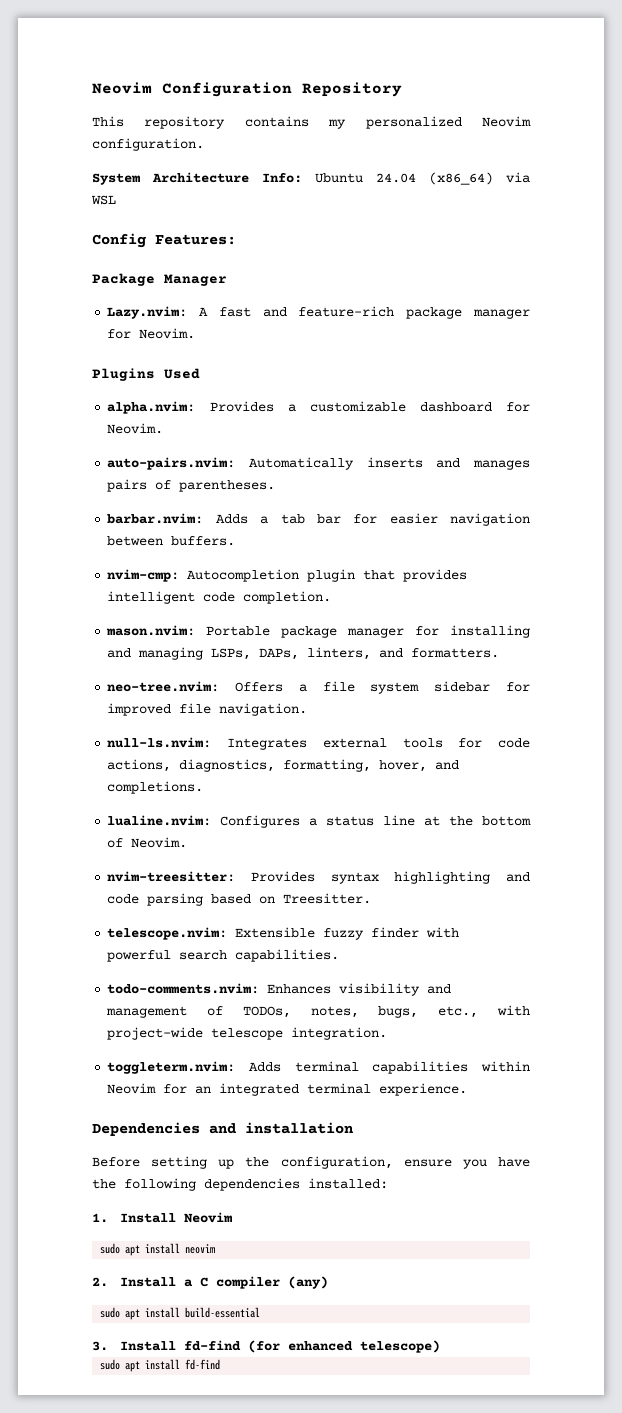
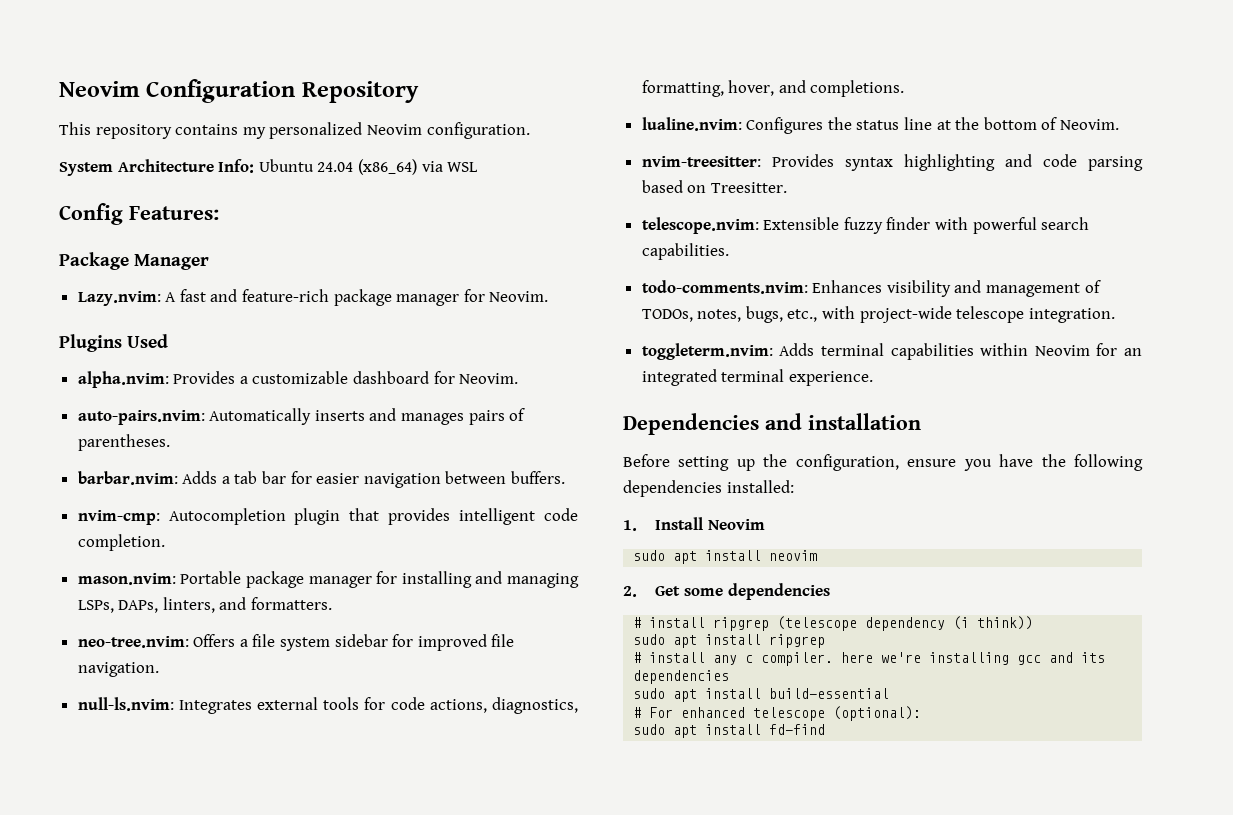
- lualine.nvim: Configures a status line at the bottom of Neovim.
+ lualine.nvim: Configures the status line at the bottom of Neovim.
- 2. Install a C compiler (any)
+ 2. Get some dependencies
+ # install ripgrep (telescope dependency (i think))
+ sudo apt install ripgrep
+ # install any c compiler. here we're installing gcc and its dependencies
  sudo apt install build-essential
- 3. Install fd-find (for enhanced telescope)
+ # For enhanced telescope (optional):

